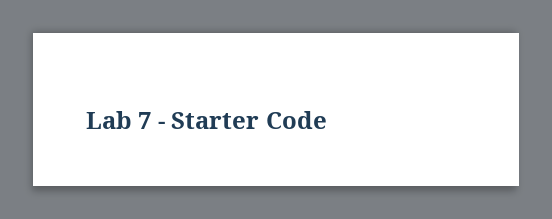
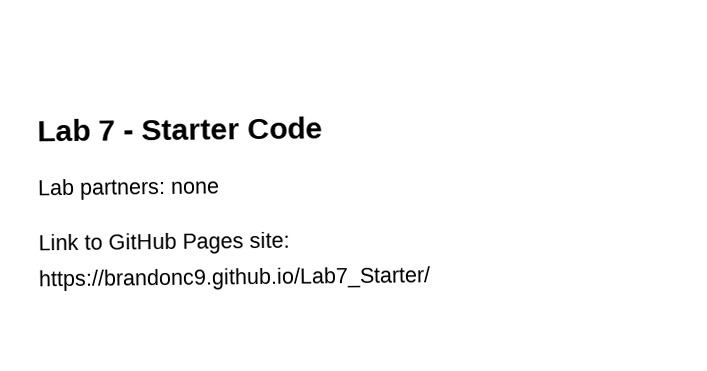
+ Lab partners: none
+ Link to GitHub Pages site: https://brandonc9.github.io/Lab7_Starter/

